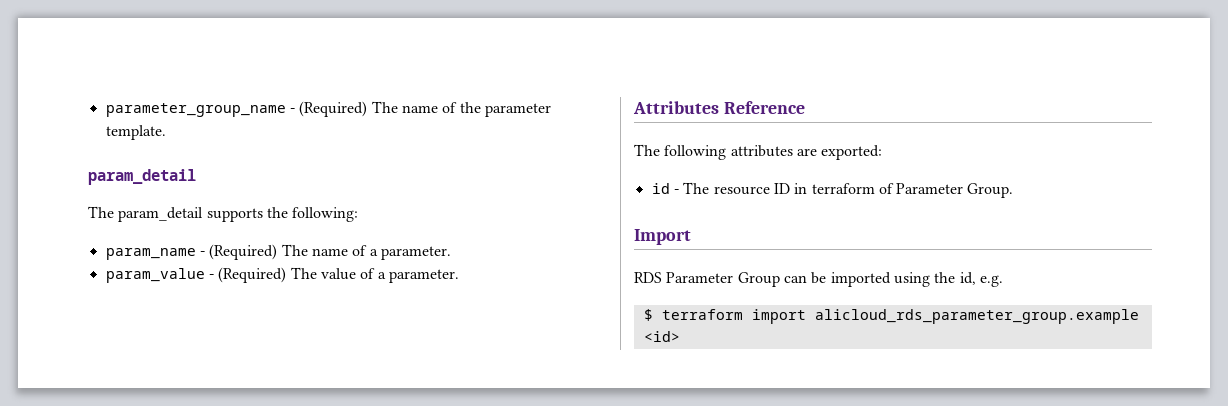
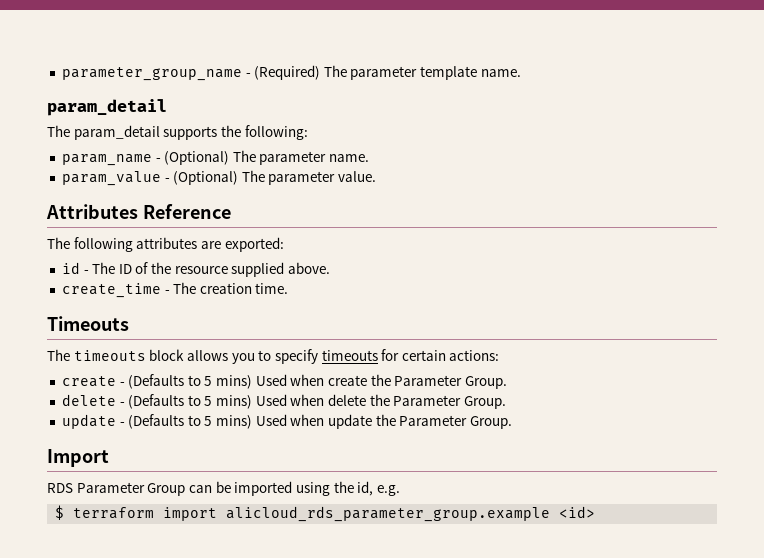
- parameter_group_name - (Required) The name of the parameter template.
+ parameter_group_name - (Required) The parameter template name.
- param_name - (Required) The name of a parameter.
- param_value - (Required) The value of a parameter.
+ param_name - (Optional) The parameter name.
+ param_value - (Optional) The parameter value.
- id - The resource ID in terraform of Parameter Group.
+ id - The ID of the resource supplied above.
+ create_time - The creation time.
+ Timeouts
+ The timeouts block allows you to specify timeouts for certain actions:
+ create - (Defaults to 5 mins) Used when create the Parameter Group.
+ delete - (Defaults to 5 mins) Used when delete the Parameter Group.
+ update - (Defaults to 5 mins) Used when update the Parameter Group.

